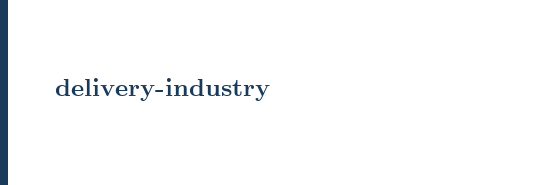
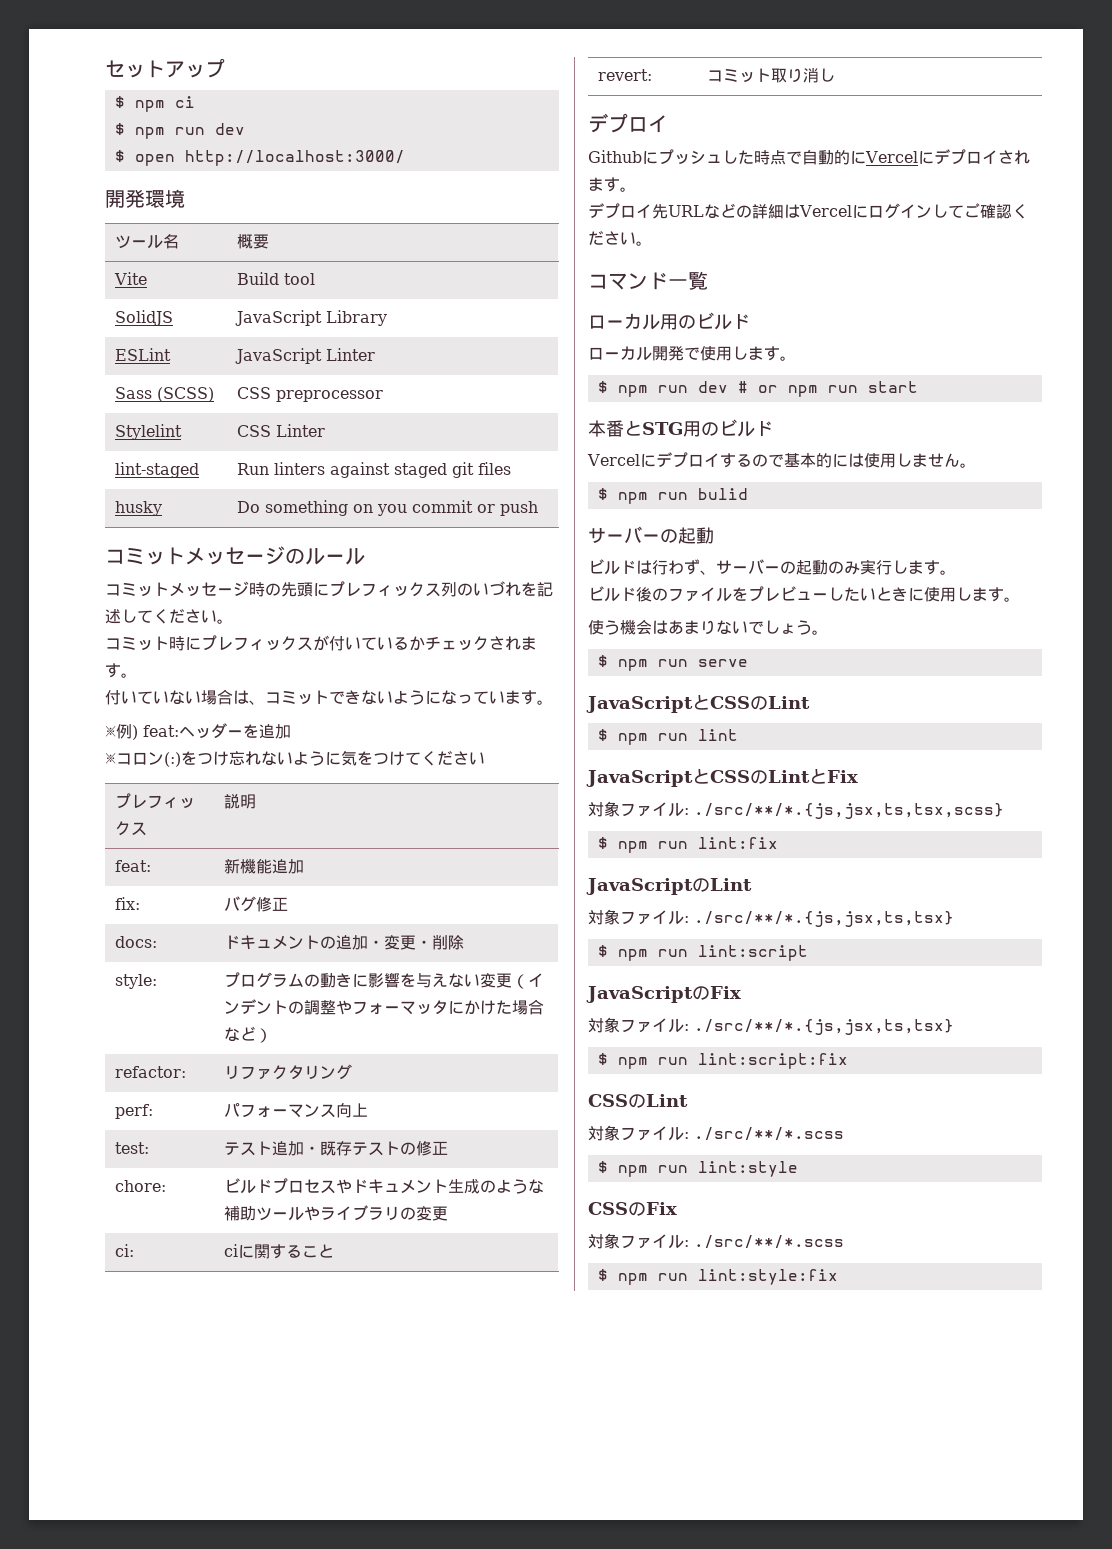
- delivery-industry
+ セットアップ
+ $ npm ci
+ $ npm run dev
+ $ open http://localhost:3000/
+ 開発環境
+ ツール名 | 概要
+ Vite | Build tool
+ SolidJS | JavaScript Library
+ ESLint | JavaScript Linter
+ Sass (SCSS) | CSS preprocessor
+ Stylelint | CSS Linter
+ lint-staged | Run linters against staged git files
+ husky | Do something on you commit or push
+ コミットメッセージのルール
+ コミットメッセージ時の先頭にプレフィックス列のいづれを記述してください。
+ コミット時にプレフィックスが付いているかチェックされます。
+ 付いていない場合は、コミットできないようになっています。
+ ※例) feat:ヘッダーを追加
+ ※コロン(:)をつけ忘れないように気をつけてください
+ プレフィックス | 説明
+ feat: | 新機能追加
+ fix: | バグ修正
+ docs: | ドキュメントの追加・変更・削除
+ style: | プログラムの動きに影響を与えない変更（インデントの調整やフォーマッタにかけた場合など）
+ refactor: | リファクタリング
+ perf: | パフォーマンス向上
+ test: | テスト追加・既存テストの修正
+ chore: | ビルドプロセスやドキュメント生成のような補助ツールやライブラリの変更
+ ci: | ciに関すること
+ revert: | コミット取り消し
+ デプロイ
+ Githubにプッシュした時点で自動的にVercelにデプロイされます。
+ デプロイ先URLなどの詳細はVercelにログインしてご確認ください。
+ コマンド一覧
+ ローカル用のビルド
+ ローカル開発で使用します。
+ $ npm run dev # or npm run start
+ 本番とSTG用のビルド
+ Vercelにデプロイするので基本的には使用しません。
+ $ npm run bulid
+ サーバーの起動
+ ビルドは行わず、サーバーの起動のみ実行します。
+ ビルド後のファイルをプレビューしたいときに使用します。
+ 使う機会はあまりないでしょう。
+ $ npm run serve
+ JavaScriptとCSSのLint
+ $ npm run lint
+ JavaScriptとCSSのLintとFix
+ 対象ファイル: ./src/**/*.{js,jsx,ts,tsx,scss}
+ $ npm run lint:fix
+ JavaScriptのLint
+ 対象ファイル: ./src/**/*.{js,jsx,ts,tsx}
+ $ npm run lint:script
+ JavaScriptのFix
+ 対象ファイル: ./src/**/*.{js,jsx,ts,tsx}
+ $ npm run lint:script:fix
+ CSSのLint
+ 対象ファイル: ./src/**/*.scss
+ $ npm run lint:style
+ CSSのFix
+ 対象ファイル: ./src/**/*.scss
+ $ npm run lint:style:fix

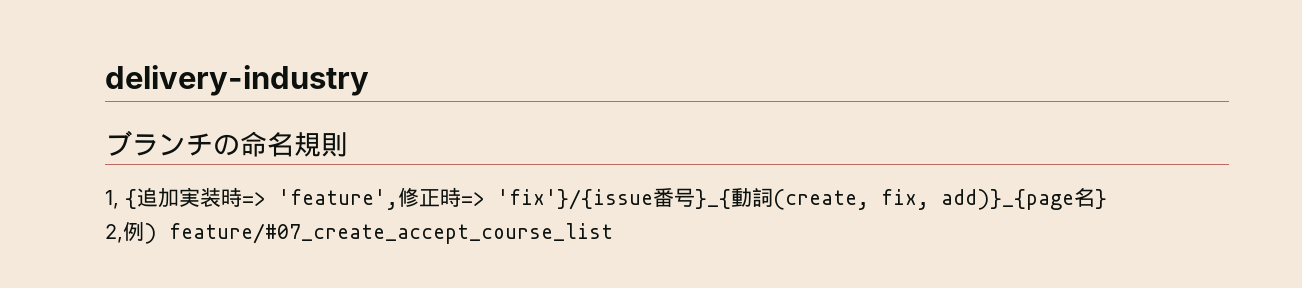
- セットアップ
- $ npm ci
- $ npm run dev
- $ open http://localhost:3000/
- 開発環境
- ツール名 | 概要
- Vite | Build tool
- SolidJS | JavaScript Library
- ESLint | JavaScript Linter
- Sass (SCSS) | CSS preprocessor
- Stylelint | CSS Linter
- lint-staged | Run linters against staged git files
- husky | Do something on you commit or push
- コミットメッセージのルール
- コミットメッセージ時の先頭にプレフィックス列のいづれを記述してください。
- コミット時にプレフィックスが付いているかチェックされます。
- 付いていない場合は、コミットできないようになっています。
- ※例) feat:ヘッダーを追加
- ※コロン(:)をつけ忘れないように気をつけてください
- プレフィックス | 説明
- feat: | 新機能追加
- fix: | バグ修正
- docs: | ドキュメントの追加・変更・削除
- style: | プログラムの動きに影響を与えない変更（インデントの調整やフォーマッタにかけた場合など）
- refactor: | リファクタリング
- perf: | パフォーマンス向上
- test: | テスト追加・既存テストの修正
- chore: | ビルドプロセスやドキュメント生成のような補助ツールやライブラリの変更
- ci: | ciに関すること
- revert: | コミット取り消し
- デプロイ
- Githubにプッシュした時点で自動的にVercelにデプロイされます。
- デプロイ先URLなどの詳細はVercelにログインしてご確認ください。
- コマンド一覧
- ローカル用のビルド
- ローカル開発で使用します。
- $ npm run dev # or npm run start
- 本番とSTG用のビルド
- Vercelにデプロイするので基本的には使用しません。
- $ npm run bulid
- サーバーの起動
- ビルドは行わず、サーバーの起動のみ実行します。
- ビルド後のファイルをプレビューしたいときに使用します。
- 使う機会はあまりないでしょう。
- $ npm run serve
- JavaScriptとCSSのLint
- $ npm run lint
- JavaScriptとCSSのLintとFix
- 対象ファイル: ./src/**/*.{js,jsx,ts,tsx,scss}
- $ npm run lint:fix
- JavaScriptのLint
- 対象ファイル: ./src/**/*.{js,jsx,ts,tsx}
- $ npm run lint:script
- JavaScriptのFix
- 対象ファイル: ./src/**/*.{js,jsx,ts,tsx}
- $ npm run lint:script:fix
- CSSのLint
- 対象ファイル: ./src/**/*.scss
- $ npm run lint:style
- CSSのFix
- 対象ファイル: ./src/**/*.scss
- $ npm run lint:style:fix
+ delivery-industry
+ ブランチの命名規則
+ 1, {追加実装時=> 'feature',修正時=> 'fix'}/{issue番号}_{動詞(create, fix, add)}_{page名}
+ 2,例) feature/#07_create_accept_course_list

